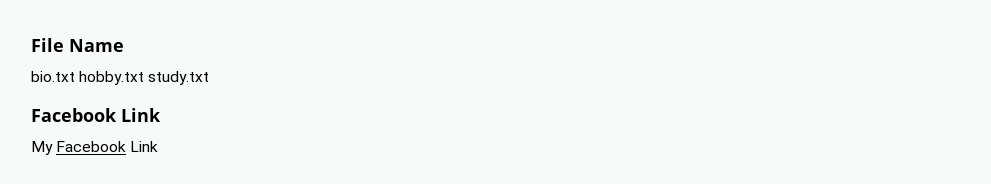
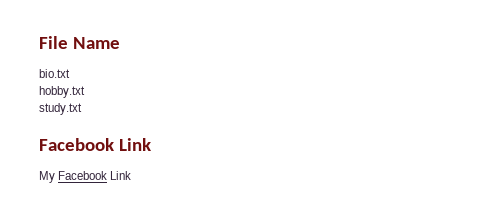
- bio.txt hobby.txt study.txt
+ bio.txt
+ hobby.txt
+ study.txt

